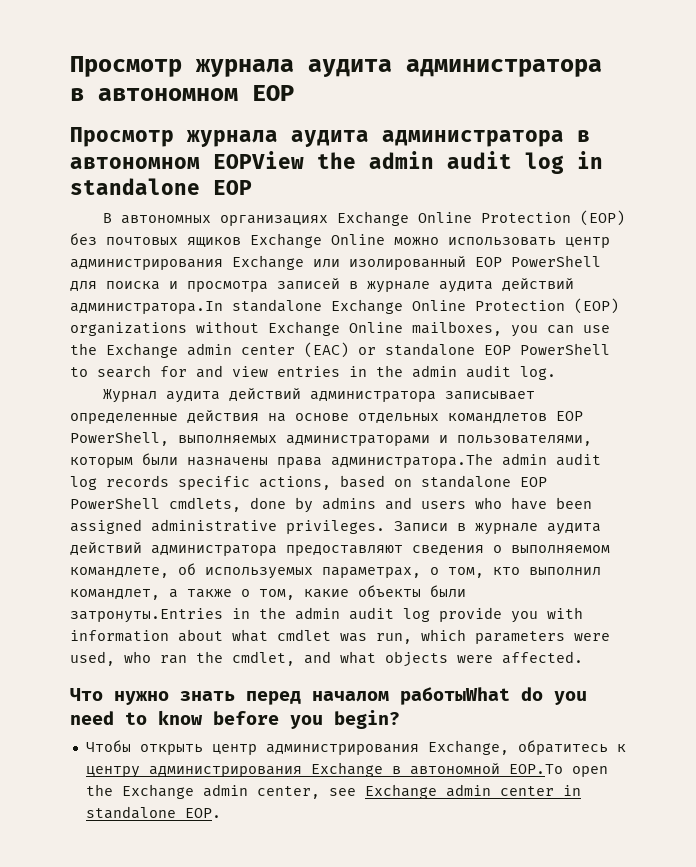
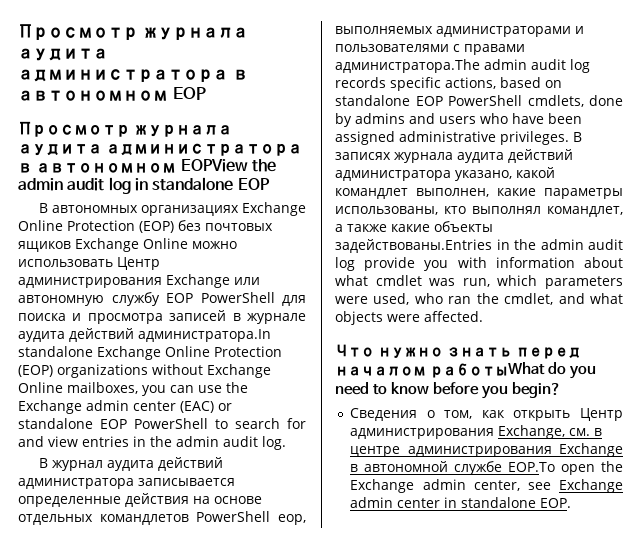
- В автономных организациях Exchange Online Protection (EOP) без почтовых ящиков Exchange Online можно использовать центр администрирования Exchange или изолированный EOP PowerShell для поиска и просмотра записей в журнале аудита действий администратора.In standalone Exchange Online Protection (EOP) organizations without Exchange Online mailboxes, you can use the Exchange admin center (EAC) or standalone EOP PowerShell to search for and view entries in the admin audit log.
+ В автономных организациях Exchange Online Protection (EOP) без почтовых ящиков Exchange Online можно использовать Центр администрирования Exchange или автономную службу EOP PowerShell для поиска и просмотра записей в журнале аудита действий администратора.In standalone Exchange Online Protection (EOP) organizations without Exchange Online mailboxes, you can use the Exchange admin center (EAC) or standalone EOP PowerShell to search for and view entries in the admin audit log.
- Журнал аудита действий администратора записывает определенные действия на основе отдельных командлетов EOP PowerShell, выполняемых администраторами и пользователями, которым были назначены права администратора.The admin audit log records specific actions, based on standalone EOP PowerShell cmdlets, done by admins and users who have been assigned administrative privileges.
+ В журнал аудита действий администратора записывается определенные действия на основе отдельных командлетов PowerShell eop, выполняемых администраторами и пользователями с правами администратора.The admin audit log records specific actions, based on standalone EOP PowerShell cmdlets, done by admins and users who have been assigned administrative privileges.
- Записи в журнале аудита действий администратора предоставляют сведения о выполняемом командлете, об используемых параметрах, о том, кто выполнил командлет, а также о том, какие объекты были затронуты.Entries in the admin audit log provide you with information about what cmdlet was run, which parameters were used, who ran the cmdlet, and what objects were affected.
+ В записях журнала аудита действий администратора указано, какой командлет выполнен, какие параметры использованы, кто выполнял командлет, а также какие объекты задействованы.Entries in the admin audit log provide you with information about what cmdlet was run, which parameters were used, who ran the cmdlet, and what objects were affected.
- Чтобы открыть центр администрирования Exchange, обратитесь к центру администрирования Exchange в автономной EOP.To open the Exchange admin center, see Exchange admin center in standalone EOP.
+ Сведения о том, как открыть Центр администрирования Exchange, см. в центре администрирования Exchange в автономной службе EOP.To open the Exchange admin center, see Exchange admin center in standalone EOP.

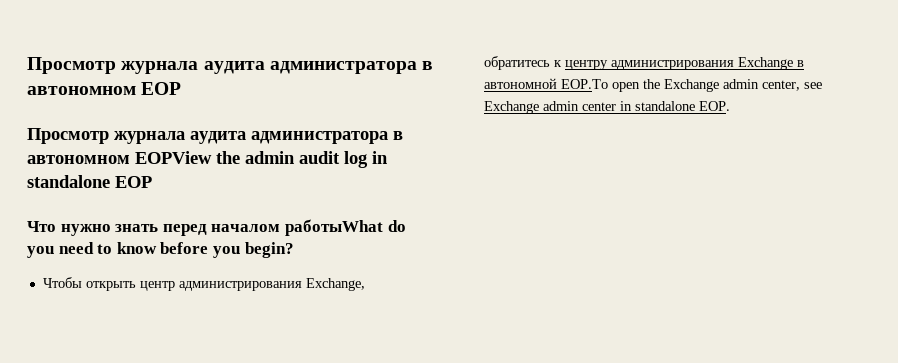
- В автономных организациях Exchange Online Protection (EOP) без почтовых ящиков Exchange Online можно использовать Центр администрирования Exchange или автономную службу EOP PowerShell для поиска и просмотра записей в журнале аудита действий администратора.In standalone Exchange Online Protection (EOP) organizations without Exchange Online mailboxes, you can use the Exchange admin center (EAC) or standalone EOP PowerShell to search for and view entries in the admin audit log.
- В журнал аудита действий администратора записывается определенные действия на основе отдельных командлетов PowerShell eop, выполняемых администраторами и пользователями с правами администратора.The admin audit log records specific actions, based on standalone EOP PowerShell cmdlets, done by admins and users who have been assigned administrative privileges. В записях журнала аудита действий администратора указано, какой командлет выполнен, какие параметры использованы, кто выполнял командлет, а также какие объекты задействованы.Entries in the admin audit log provide you with information about what cmdlet was run, which parameters were used, who ran the cmdlet, and what objects were affected.
- Сведения о том, как открыть Центр администрирования Exchange, см. в центре администрирования Exchange в автономной службе EOP.To open the Exchange admin center, see Exchange admin center in standalone EOP.
+ Чтобы открыть центр администрирования Exchange, обратитесь к центру администрирования Exchange в автономной EOP.To open the Exchange admin center, see Exchange admin center in standalone EOP.

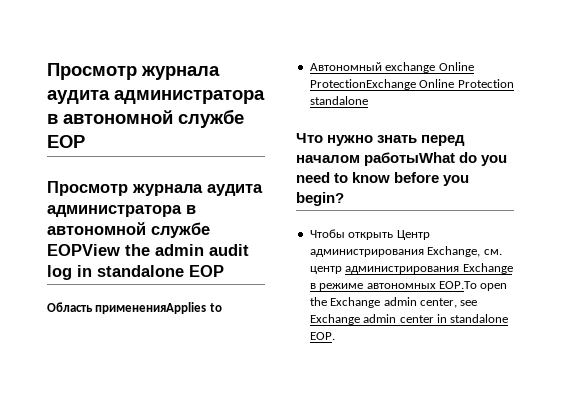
- Просмотр журнала аудита администратора в автономном EOP
+ Просмотр журнала аудита администратора в автономной службе EOP
- Просмотр журнала аудита администратора в автономном EOPView the admin audit log in standalone EOP
+ Просмотр журнала аудита администратора в автономной службе EOPView the admin audit log in standalone EOP
+ Область примененияApplies to
+ Автономный exchange Online ProtectionExchange Online Protection standalone
- Чтобы открыть центр администрирования Exchange, обратитесь к центру администрирования Exchange в автономной EOP.To open the Exchange admin center, see Exchange admin center in standalone EOP.
+ Чтобы открыть Центр администрирования Exchange, см. центр администрирования Exchange в режиме автономных EOP.To open the Exchange admin center, see Exchange admin center in standalone EOP.

